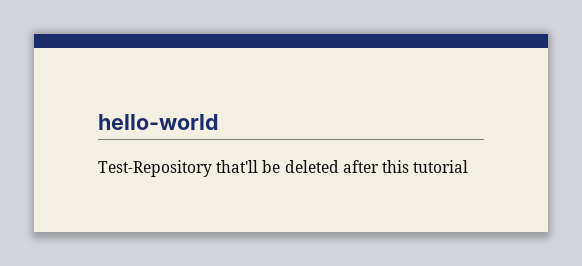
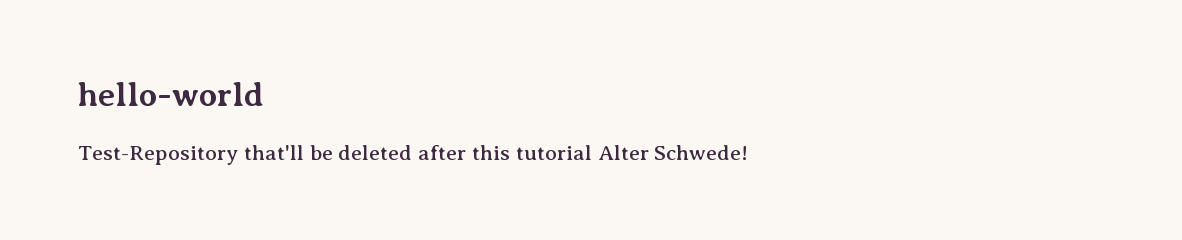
- Test-Repository that'll be deleted after this tutorial
+ Test-Repository that'll be deleted after this tutorial Alter Schwede!

